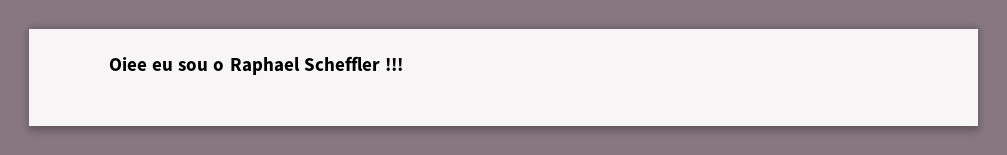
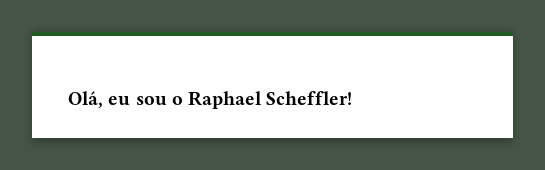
- Oiee eu sou o Raphael Scheffler !!!
+ Olá, eu sou o Raphael Scheffler!

